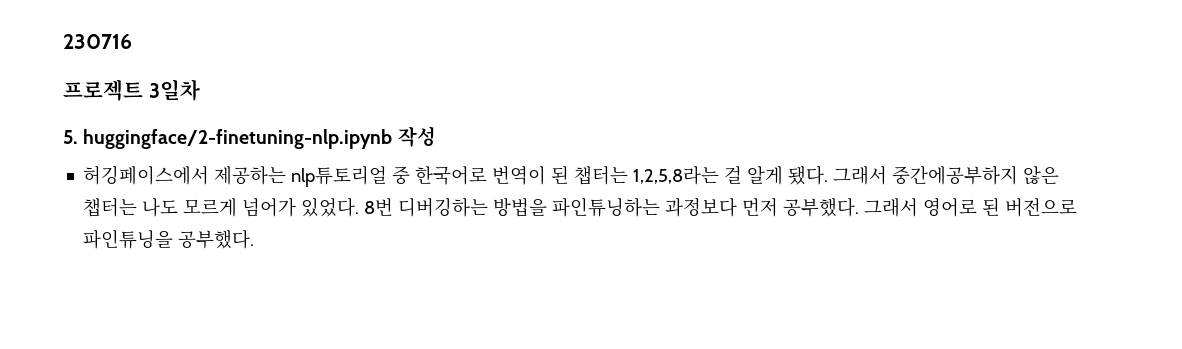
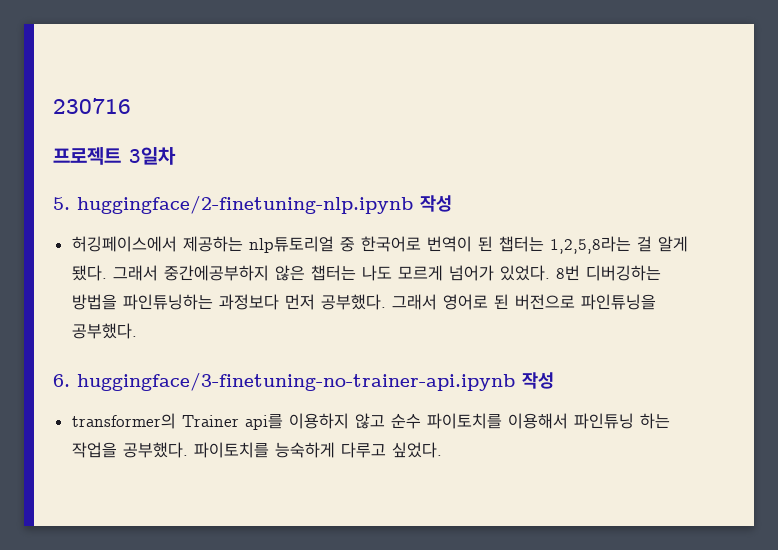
+ 6. huggingface/3-finetuning-no-trainer-api.ipynb 작성
+ transformer의 Trainer api를 이용하지 않고 순수 파이토치를 이용해서 파인튜닝 하는 작업을 공부했다. 파이토치를 능숙하게 다루고 싶었다.

